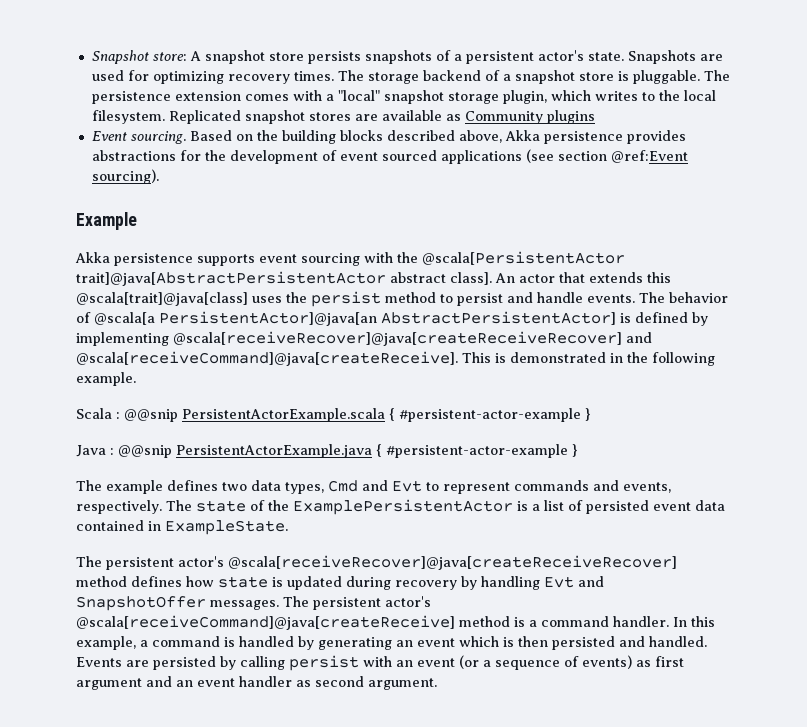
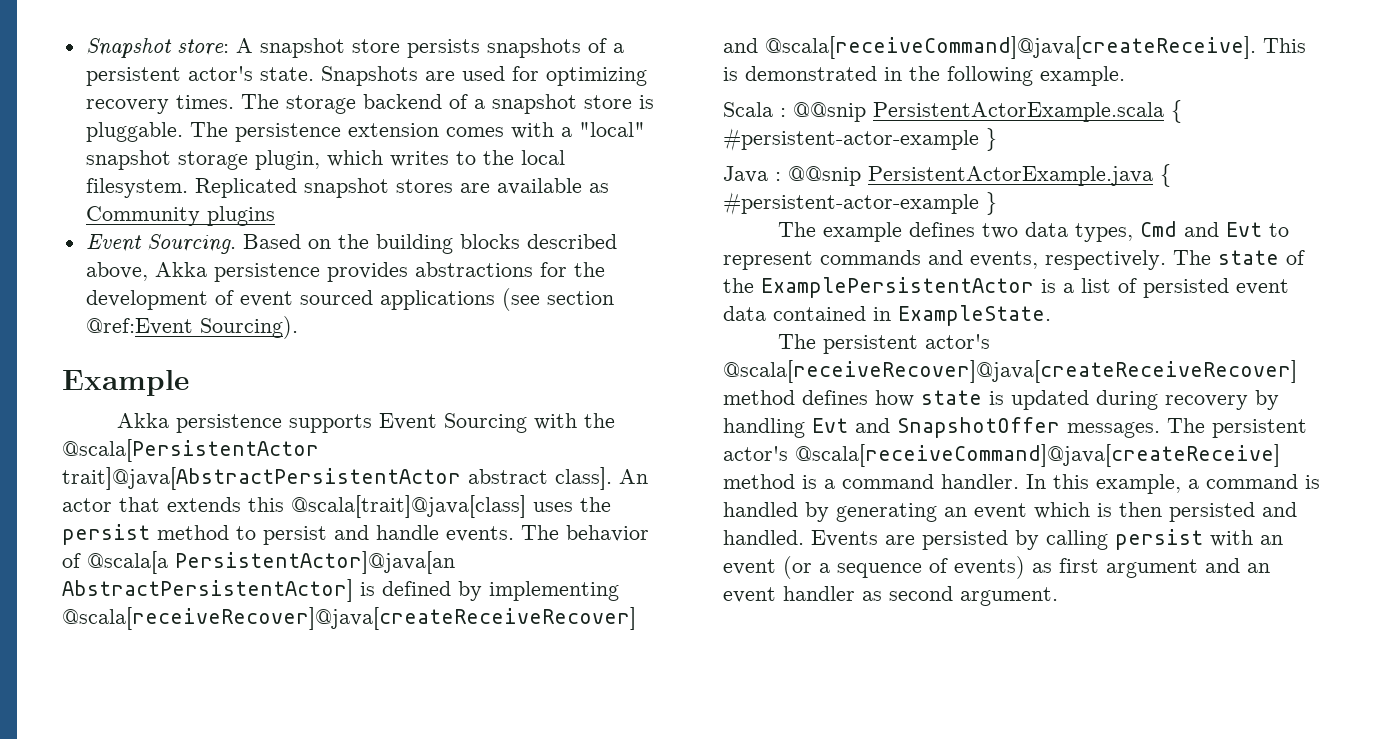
- Event sourcing.
+ Event Sourcing.
- Based on the building blocks described above, Akka persistence provides abstractions for the development of event sourced applications (see section @ref:Event sourcing).
+ Based on the building blocks described above, Akka persistence provides abstractions for the development of event sourced applications (see section @ref:Event Sourcing).
- Akka persistence supports event sourcing with the @scala[PersistentActor trait]@java[AbstractPersistentActor abstract class].
+ Akka persistence supports Event Sourcing with the @scala[PersistentActor trait]@java[AbstractPersistentActor abstract class].

